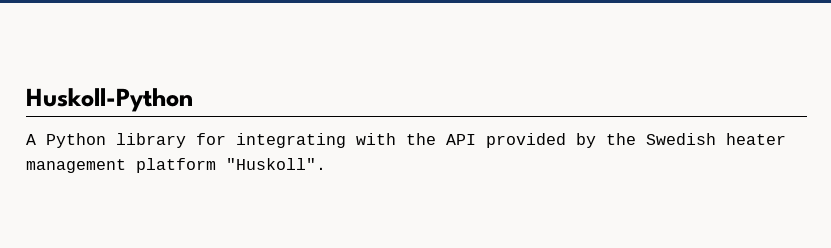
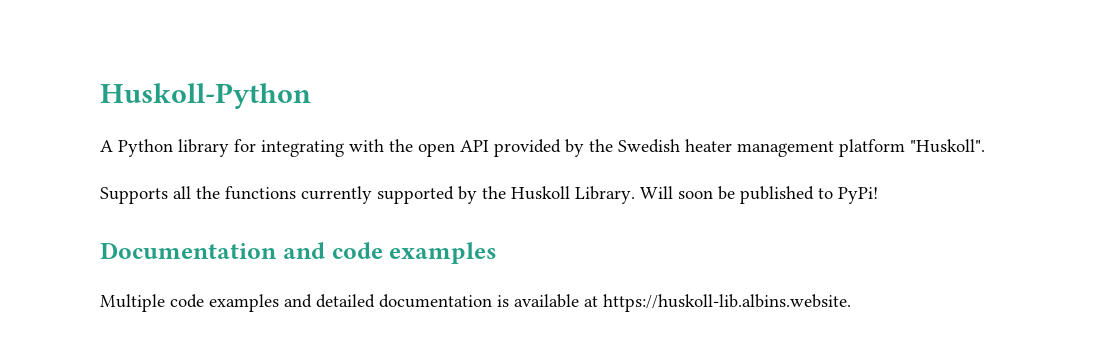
- A Python library for integrating with the API provided by the Swedish heater management platform "Huskoll".
+ A Python library for integrating with the open API provided by the Swedish heater management platform "Huskoll".
+ Supports all the functions currently supported by the Huskoll Library. Will soon be published to PyPi!
+ Documentation and code examples
+ Multiple code examples and detailed documentation is available at https://huskoll-lib.albins.website.

